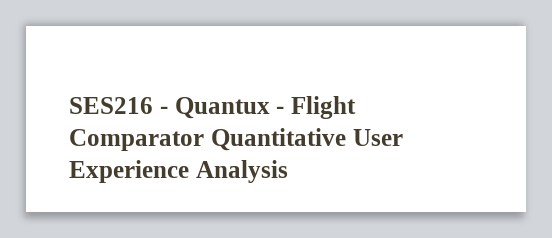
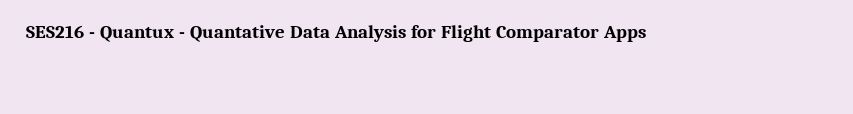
- SES216 - Quantux - Flight Comparator Quantitative User Experience Analysis
+ SES216 - Quantux - Quantative Data Analysis for Flight Comparator Apps

